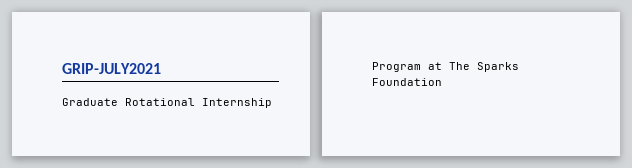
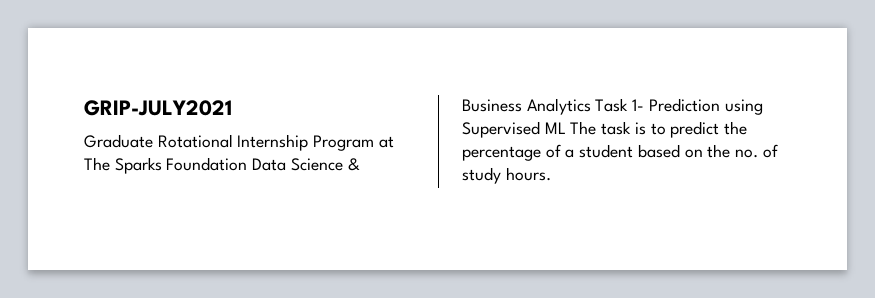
- Graduate Rotational Internship Program at The Sparks Foundation
+ Graduate Rotational Internship Program at The Sparks Foundation Data Science & Business Analytics Task 1- Prediction using Supervised ML The task is to predict the percentage of a student based on the no. of study hours.

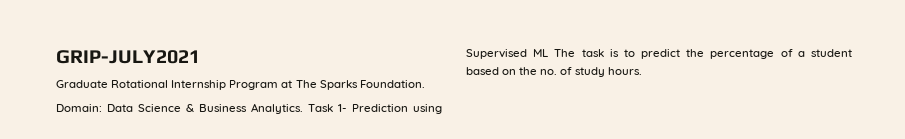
- Graduate Rotational Internship Program at The Sparks Foundation Data Science & Business Analytics Task 1- Prediction using Supervised ML The task is to predict the percentage of a student based on the no. of study hours.
+ Graduate Rotational Internship Program at The Sparks Foundation.
+ Domain: Data Science & Business Analytics. Task 1- Prediction using Supervised ML The task is to predict the percentage of a student based on the no. of study hours.

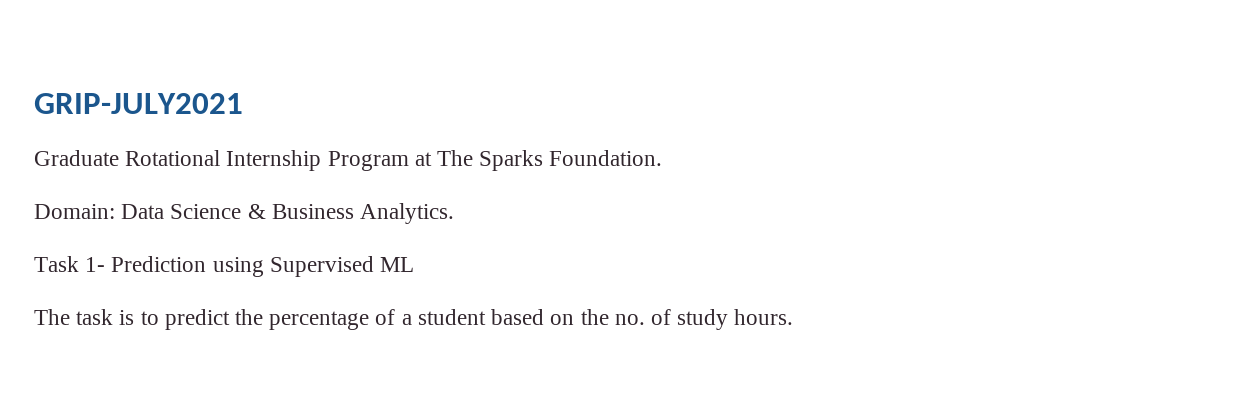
- Domain: Data Science & Business Analytics. Task 1- Prediction using Supervised ML The task is to predict the percentage of a student based on the no. of study hours.
+ Domain: Data Science & Business Analytics.
+ Task 1- Prediction using Supervised ML
+ The task is to predict the percentage of a student based on the no. of study hours.

